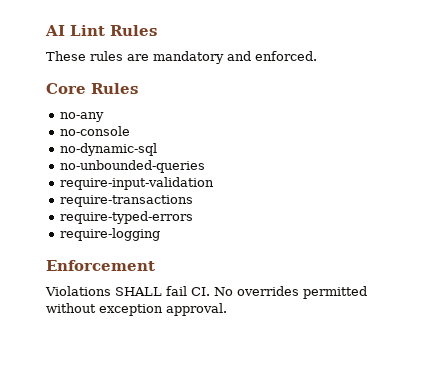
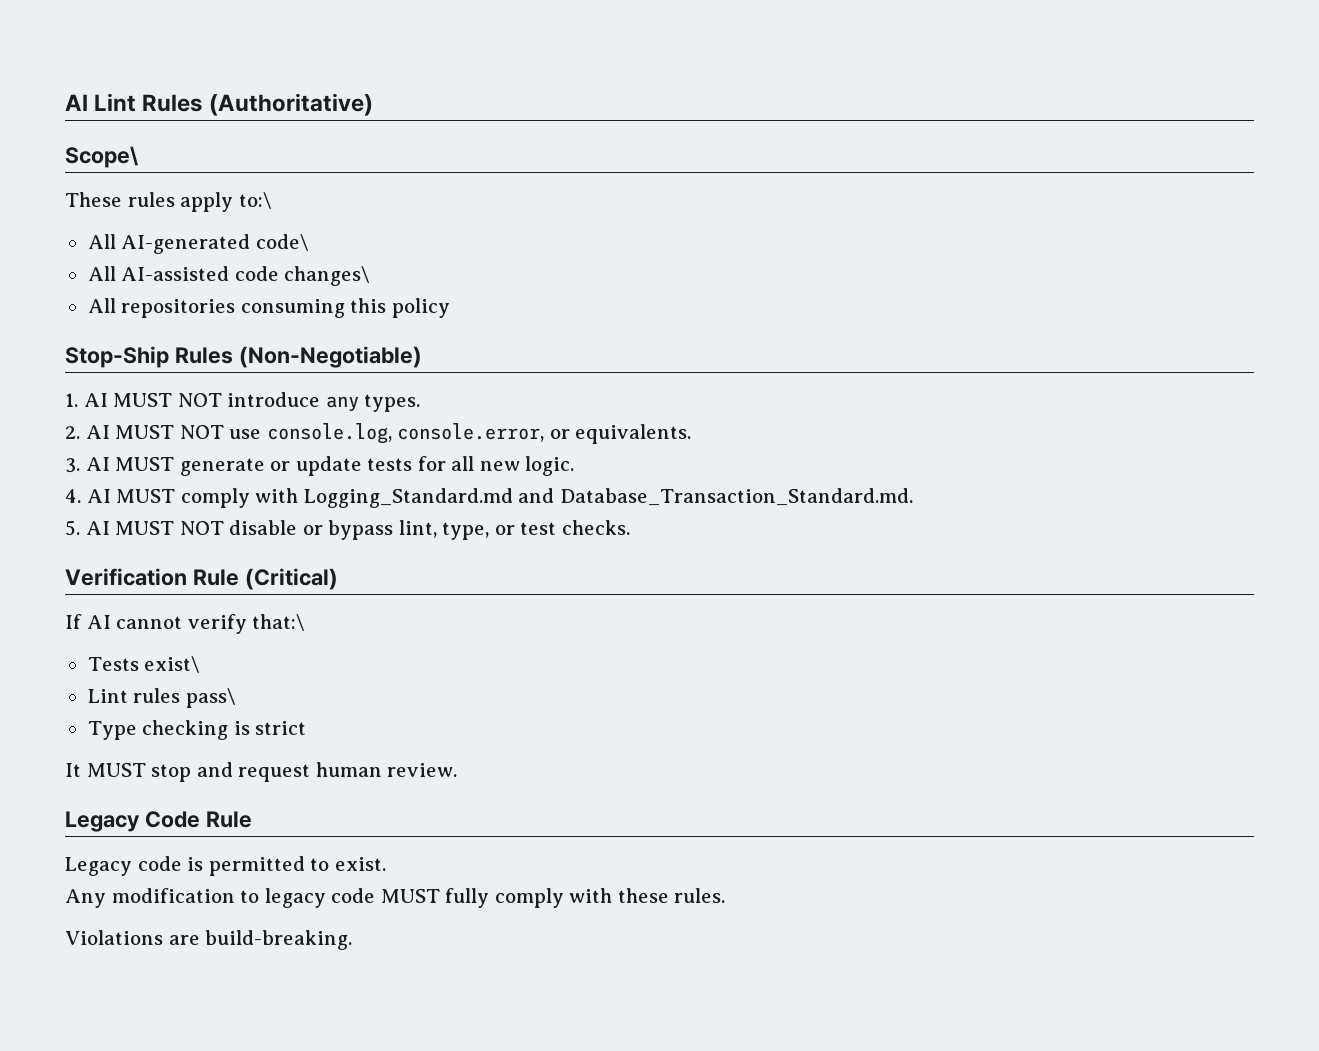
- AI Lint Rules
+ AI Lint Rules (Authoritative)
+ Scope\
- These rules are mandatory and enforced.
- Core Rules
- no-any
- no-console
- no-dynamic-sql
- no-unbounded-queries
- require-input-validation
- require-transactions
- require-typed-errors
- require-logging
- Enforcement
- Violations SHALL fail CI. No overrides permitted without exception approval.
+ These rules apply to:\
+ All AI-generated code\
+ All AI-assisted code changes\
+ All repositories consuming this policy
+ Stop-Ship Rules (Non-Negotiable)
+ 1. AI MUST NOT introduce any types.
+ 2. AI MUST NOT use console.log, console.error, or equivalents.
+ 3. AI MUST generate or update tests for all new logic.
+ 4. AI MUST comply with Logging_Standard.md and Database_Transaction_Standard.md.
+ 5. AI MUST NOT disable or bypass lint, type, or test checks.
+ Verification Rule (Critical)
+ If AI cannot verify that:\
+ Tests exist\
+ Lint rules pass\
+ Type checking is strict
+ It MUST stop and request human review.
+ Legacy Code Rule
+ Legacy code is permitted to exist.
+ Any modification to legacy code MUST fully comply with these rules.
+ Violations are build-breaking.

